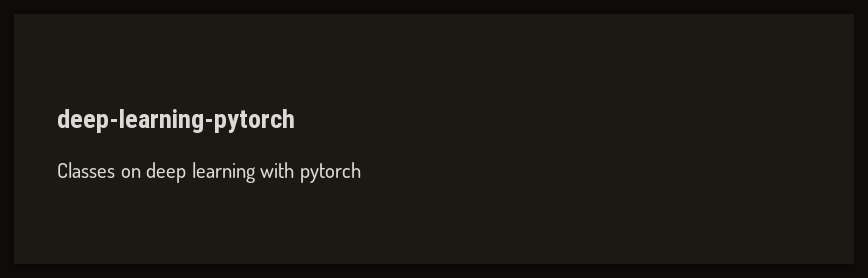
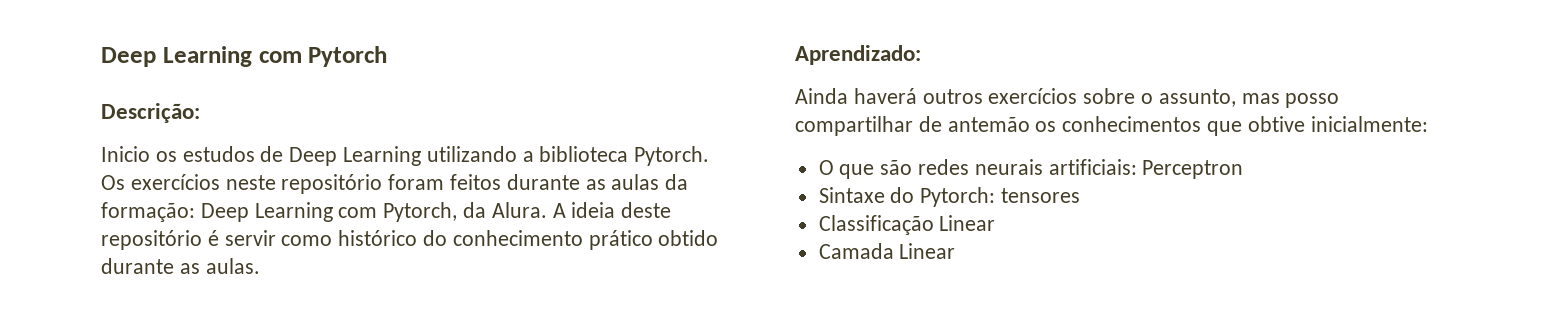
- deep-learning-pytorch
- Classes on deep learning with pytorch
+ Deep Learning com Pytorch
+ Descrição:
+ Inicio os estudos de Deep Learning utilizando a biblioteca Pytorch. Os exercícios neste repositório foram feitos durante as aulas da formação: Deep Learning com Pytorch, da Alura. A ideia deste repositório é servir como histórico do conhecimento prático obtido durante as aulas.
+ Aprendizado:
+ Ainda haverá outros exercícios sobre o assunto, mas posso compartilhar de antemão os conhecimentos que obtive inicialmente:
+ O que são redes neurais artificiais: Perceptron
+ Sintaxe do Pytorch: tensores
+ Classificação Linear
+ Camada Linear

